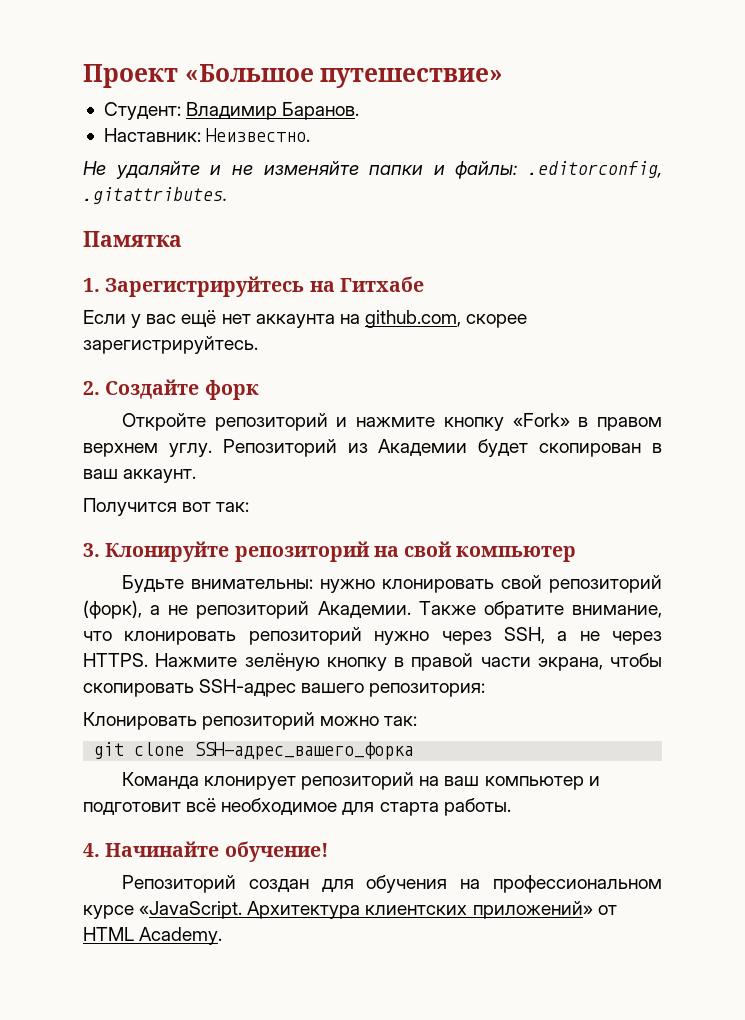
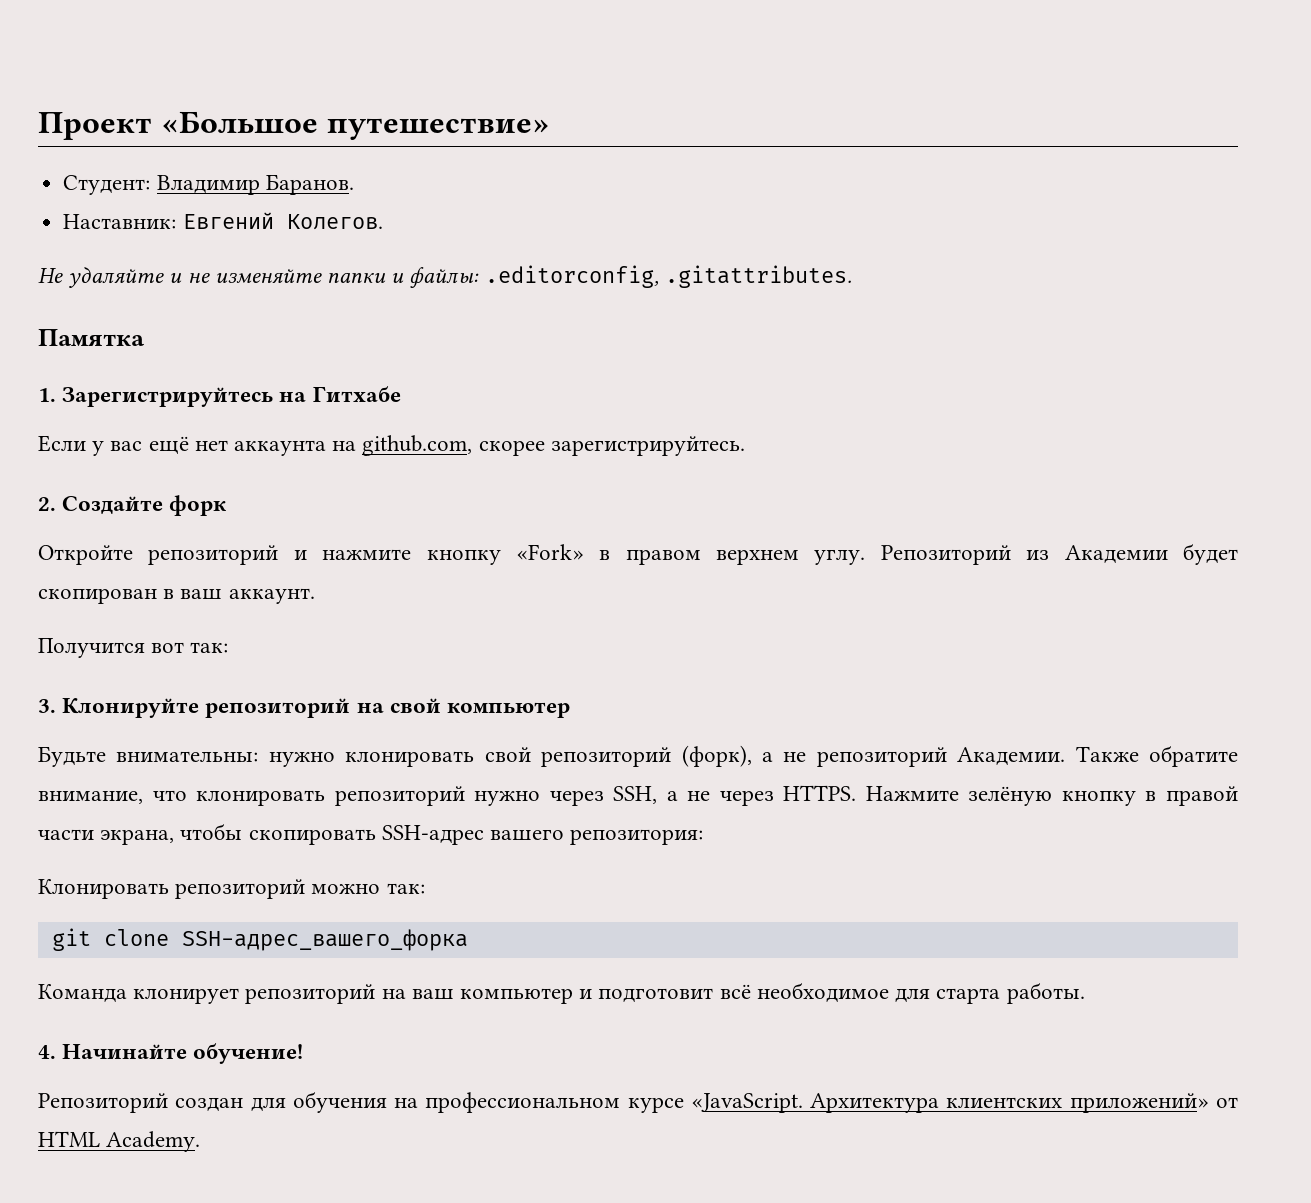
- Наставник: Неизвестно.
+ Наставник: Евгений Колегов.

